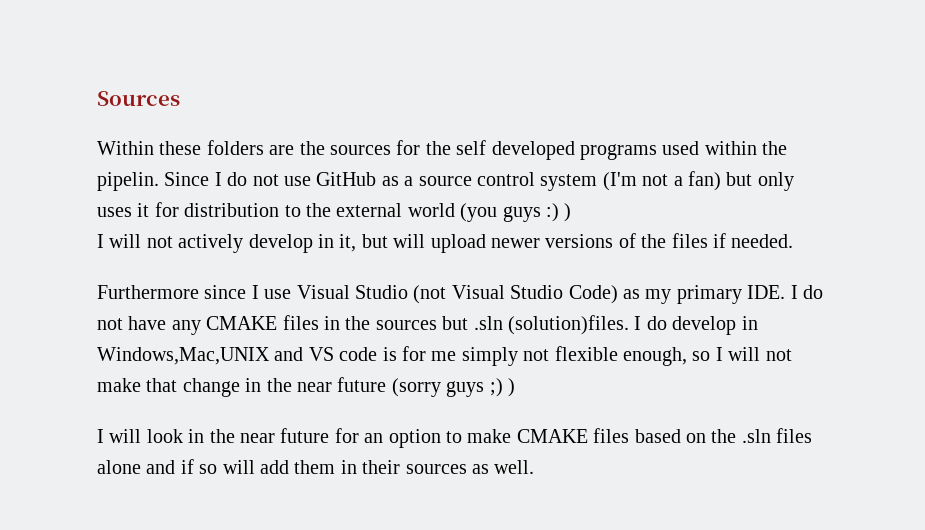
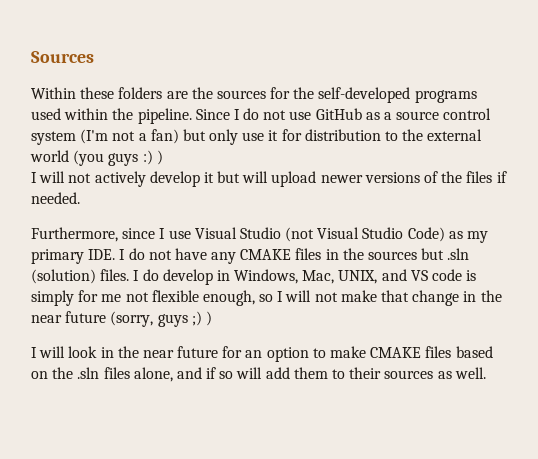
- Within these folders are the sources for the self developed programs used within the pipelin.
+ Within these folders are the sources for the self-developed programs used within the pipeline.
- Since I do not use GitHub as a source control system (I'm not a fan) but only uses it for distribution to the external world (you guys :) )
+ Since I do not use GitHub as a source control system (I'm not a fan) but only use it for distribution to the external world (you guys :) )
- I will not actively develop in it, but will upload newer versions of the files if needed.
+ I will not actively develop it but will upload newer versions of the files if needed.
- Furthermore since I use Visual Studio (not Visual Studio Code) as my primary IDE. I do not have any CMAKE files in the sources but .sln (solution)files.
+ Furthermore, since I use Visual Studio (not Visual Studio Code) as my primary IDE. I do not have any CMAKE files in the sources but .sln (solution) files.
- I do develop in Windows,Mac,UNIX and VS code is for me simply not flexible enough, so I will not make that change in the near future (sorry guys ;) )
+ I do develop in Windows, Mac, UNIX, and VS code is simply for me not flexible enough, so I will not make that change in the near future (sorry, guys ;) )
- I will look in the near future for an option to make CMAKE files based on the .sln files alone and if so will add them in their sources as well.
+ I will look in the near future for an option to make CMAKE files based on the .sln files alone, and if so will add them to their sources as well.

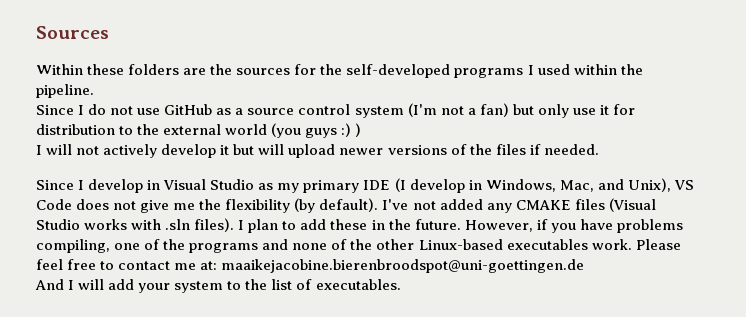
- Within these folders are the sources for the self-developed programs used within the pipeline. Since I do not use GitHub as a source control system (I'm not a fan) but only use it for distribution to the external world (you guys :) )
+ Within these folders are the sources for the self-developed programs I used within the pipeline.
+ Since I do not use GitHub as a source control system (I'm not a fan) but only use it for distribution to the external world (you guys :) )
- Furthermore, since I use Visual Studio (not Visual Studio Code) as my primary IDE. I do not have any CMAKE files in the sources but .sln (solution) files. I do develop in Windows, Mac, UNIX, and VS code is simply for me not flexible enough, so I will not make that change in the near future (sorry, guys ;) )
- I will look in the near future for an option to make CMAKE files based on the .sln files alone, and if so will add them to their sources as well.
+ Since I develop in Visual Studio as my primary IDE (I develop in Windows, Mac, and Unix), VS Code does not give me the flexibility (by default). I've not added any CMAKE files (Visual Studio works with .sln files). I plan to add these in the future. However, if you have problems compiling, one of the programs and none of the other Linux-based executables work. Please feel free to contact me at: maaikejacobine.bierenbroodspot@uni-goettingen.de
+ And I will add your system to the list of executables.

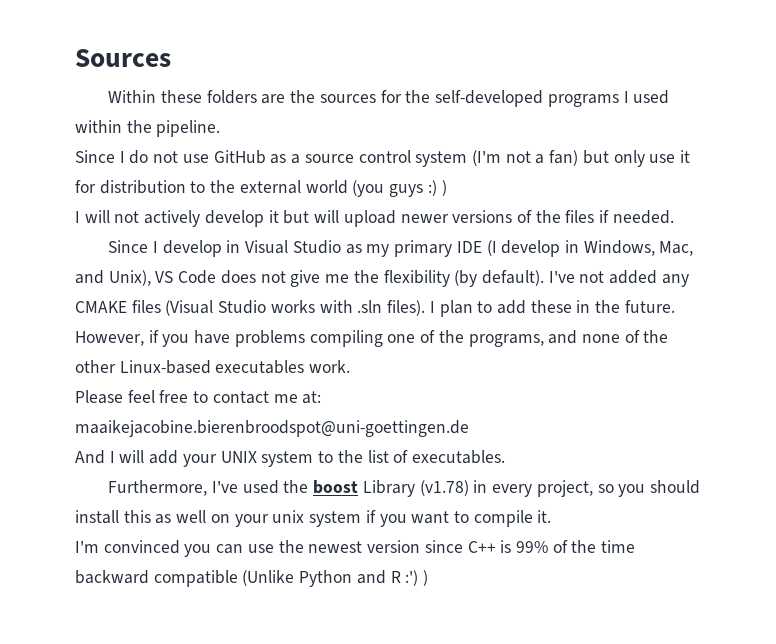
- However, if you have problems compiling, one of the programs and none of the other Linux-based executables work. Please feel free to contact me at: maaikejacobine.bierenbroodspot@uni-goettingen.de
+ However, if you have problems compiling one of the programs, and none of the other Linux-based executables work.
+ Please feel free to contact me at: maaikejacobine.bierenbroodspot@uni-goettingen.de
- And I will add your system to the list of executables.
+ And I will add your UNIX system to the list of executables.
+ Furthermore, I've used the boost Library (v1.78) in every project, so you should install this as well on your unix system if you want to compile it.
+ I'm convinced you can use the newest version since C++ is 99% of the time backward compatible (Unlike Python and R :') )

